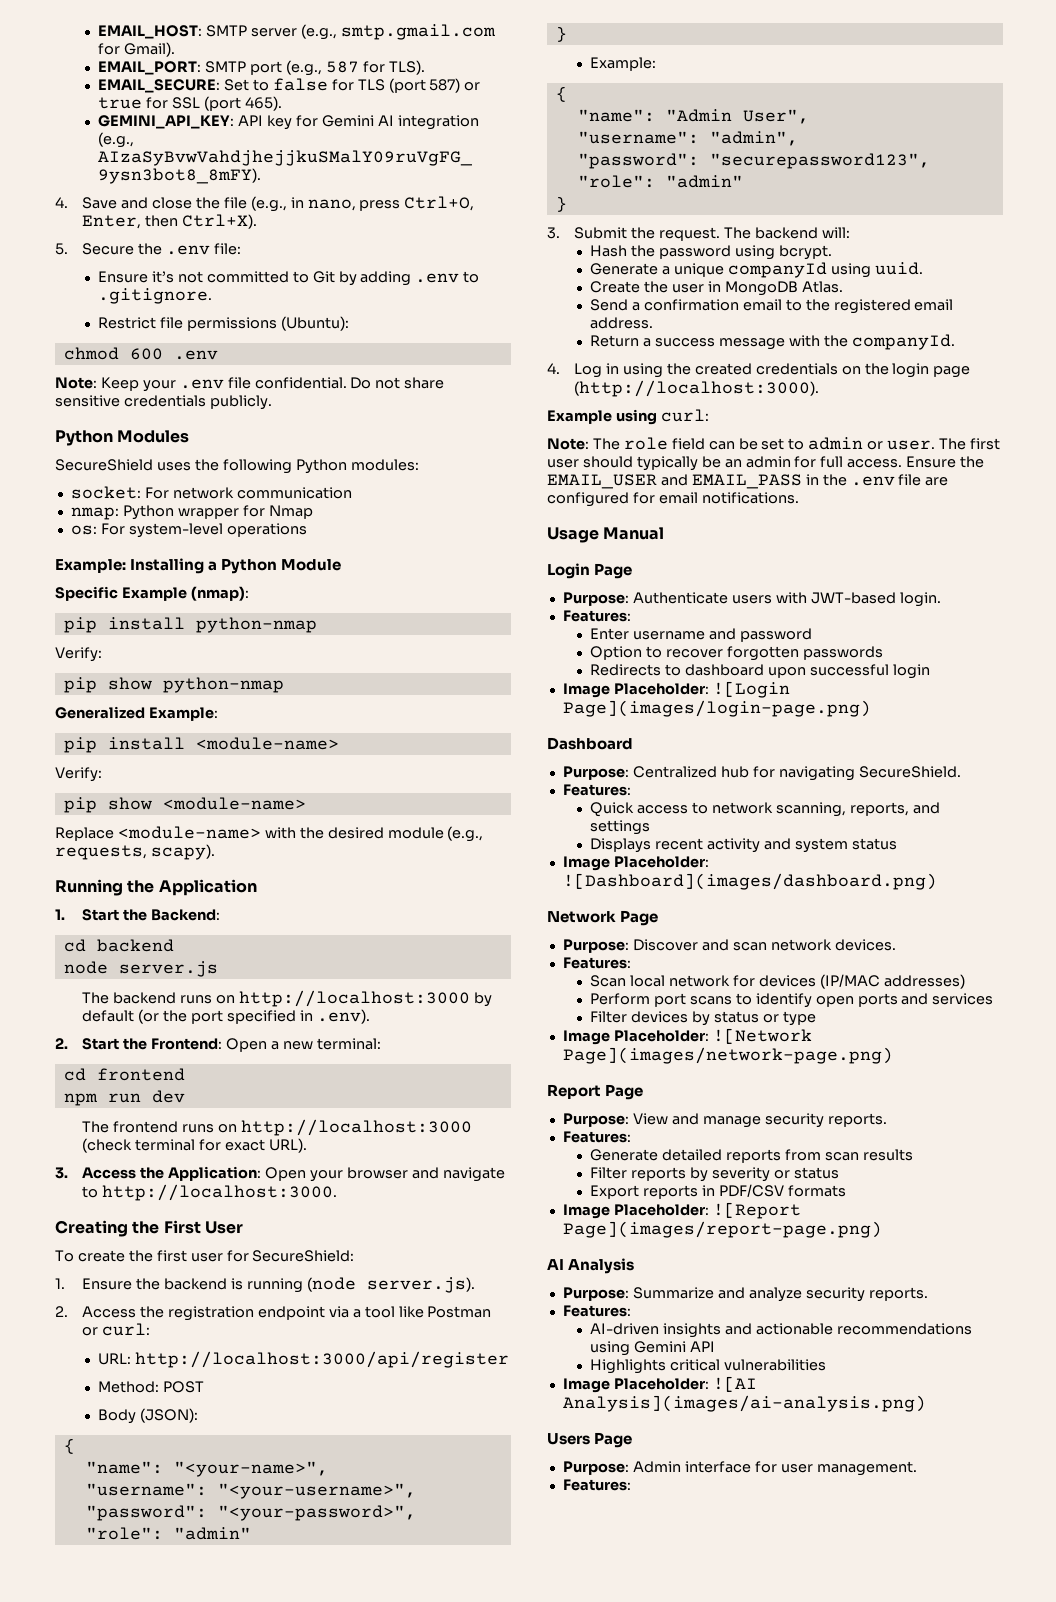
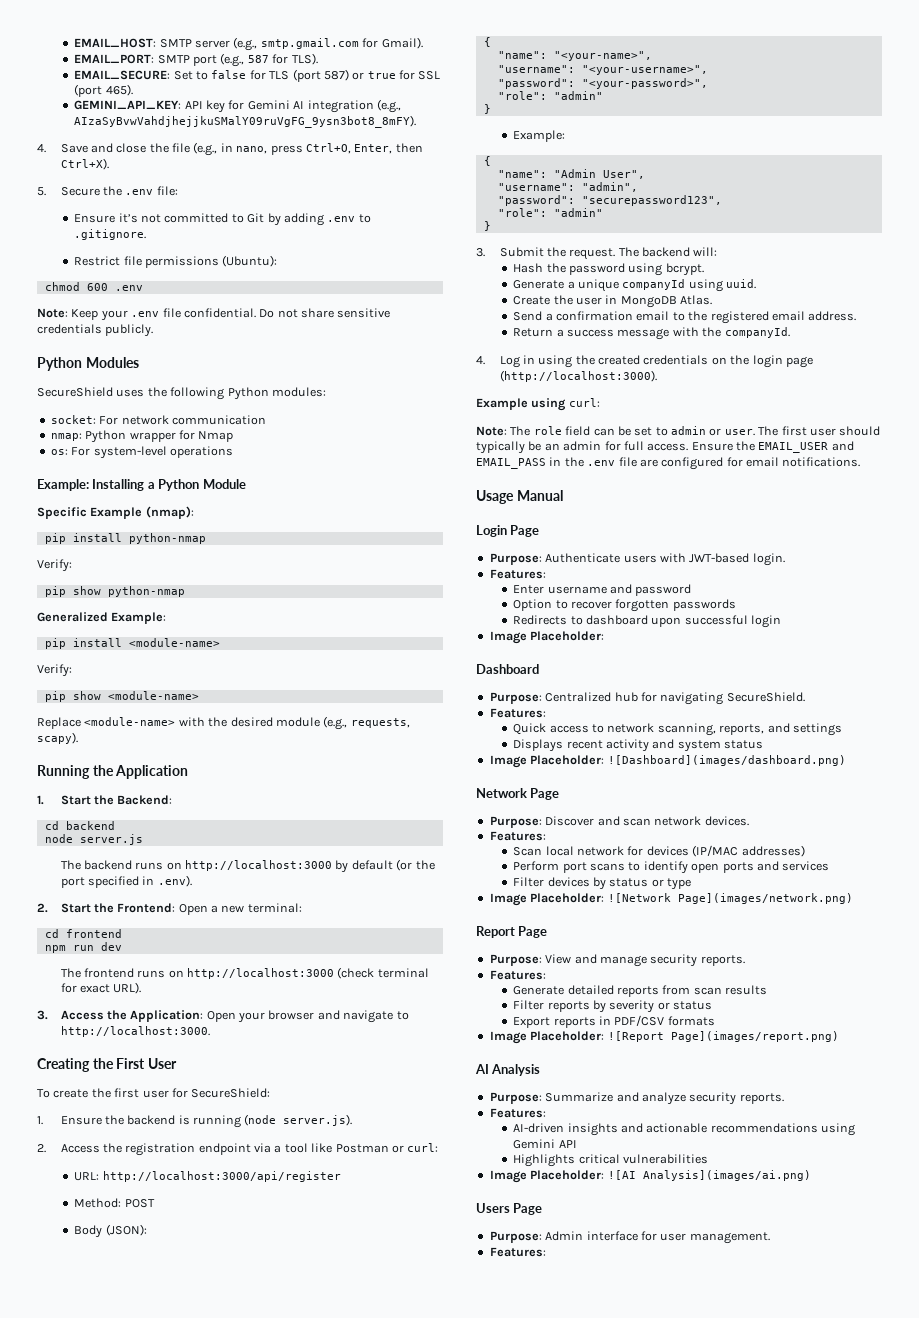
  Redirects to dashboard upon successful login
- Image Placeholder: ![Login Page](images/login-page.png)
+ Image Placeholder:
- Image Placeholder: ![Network Page](images/network-page.png)
+ Image Placeholder: ![Network Page](images/network.png)
- Image Placeholder: ![Report Page](images/report-page.png)
+ Image Placeholder: ![Report Page](images/report.png)
- Image Placeholder: ![AI Analysis](images/ai-analysis.png)
+ Image Placeholder: ![AI Analysis](images/ai.png)

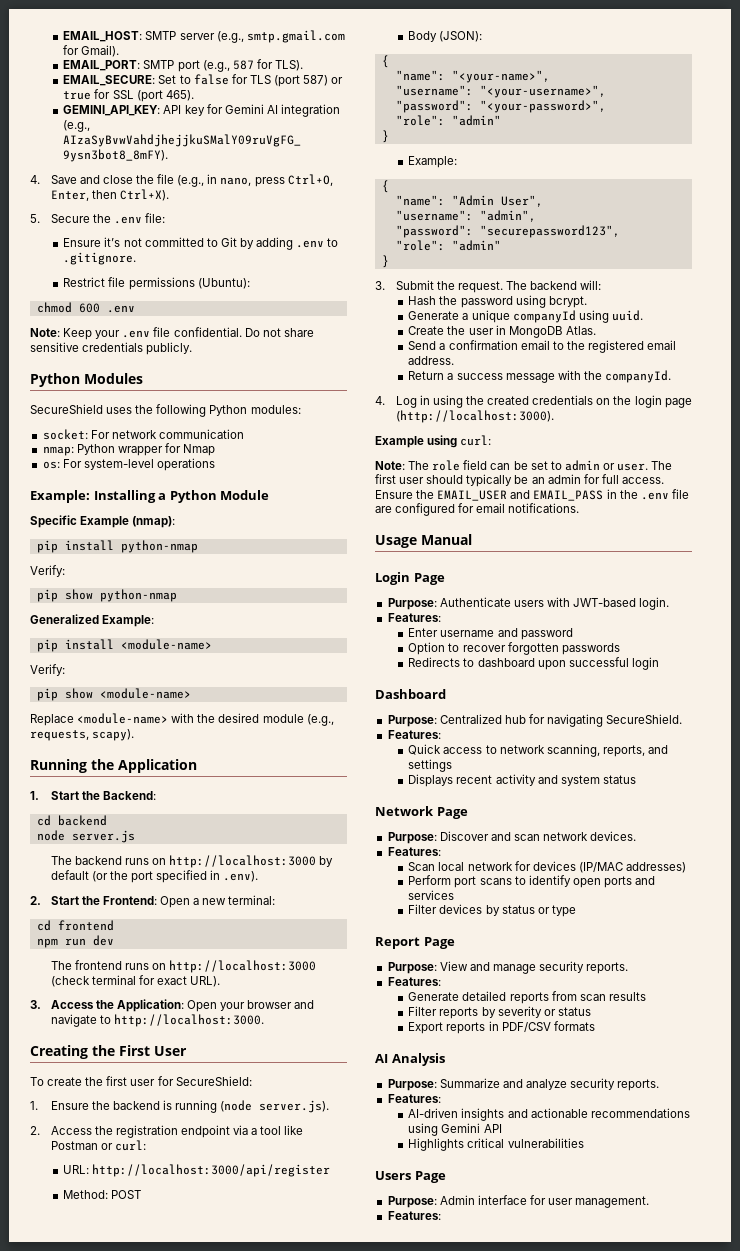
  Redirects to dashboard upon successful login
- Image Placeholder:
- Image Placeholder: ![Dashboard](images/dashboard.png)
- Image Placeholder: ![Network Page](images/network.png)
- Image Placeholder: ![Report Page](images/report.png)
- Image Placeholder: ![AI Analysis](images/ai.png)

